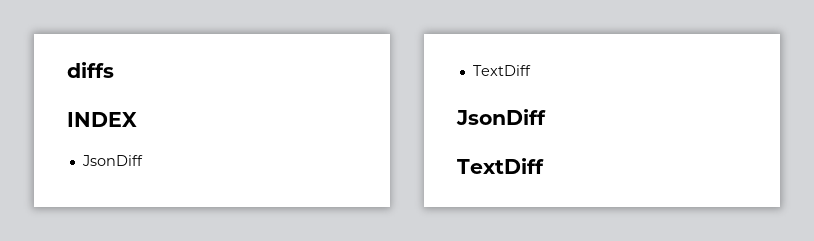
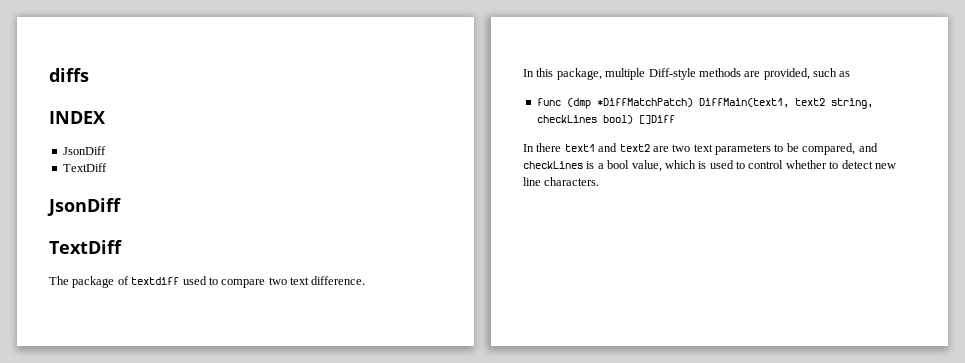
+ The package of textdiff used to compare two text difference.
+ In this package, multiple Diff-style methods are provided, such as
+ func (dmp *DiffMatchPatch) DiffMain(text1, text2 string, checkLines bool) []Diff
+ In there text1 and text2 are two text parameters to be compared, and checkLines is a bool value, which is used to control whether to detect new line characters.

